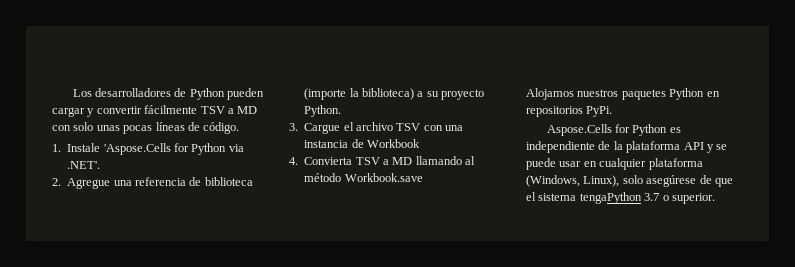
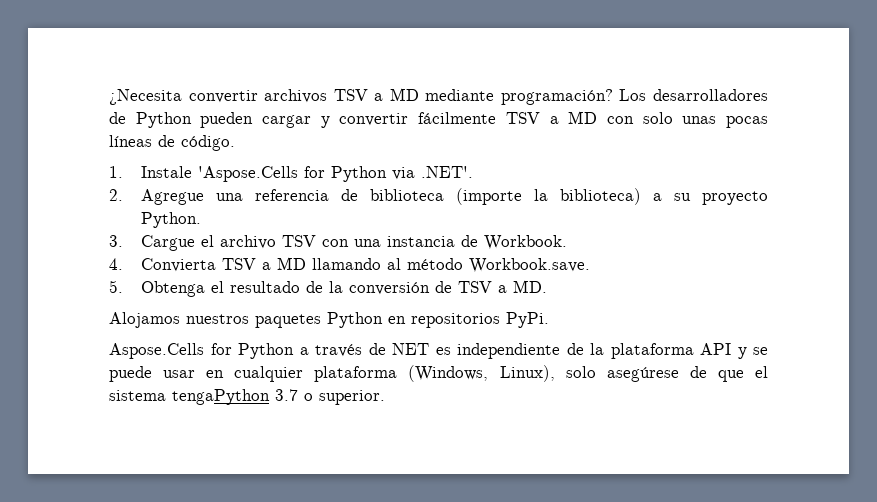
+ ¿Necesita convertir archivos TSV a MD mediante programación?
- 3. Cargue el archivo TSV con una instancia de Workbook
+ 3. Cargue el archivo TSV con una instancia de Workbook.
- 4. Convierta TSV a MD llamando al método Workbook.save
+ 4. Convierta TSV a MD llamando al método Workbook.save.
+ 5. Obtenga el resultado de la conversión de TSV a MD.
- Aspose.Cells for Python es independiente de la plataforma API y se puede usar en cualquier plataforma (Windows, Linux), solo asegúrese de que el sistema tengaPython 3.7 o superior.
+ Aspose.Cells for Python a través de NET es independiente de la plataforma API y se puede usar en cualquier plataforma (Windows, Linux), solo asegúrese de que el sistema tengaPython 3.7 o superior.

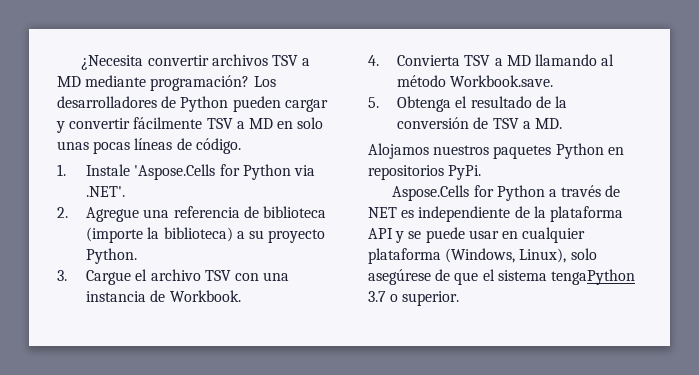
- Los desarrolladores de Python pueden cargar y convertir fácilmente TSV a MD con solo unas pocas líneas de código.
+ Los desarrolladores de Python pueden cargar y convertir fácilmente TSV a MD en solo unas pocas líneas de código.

